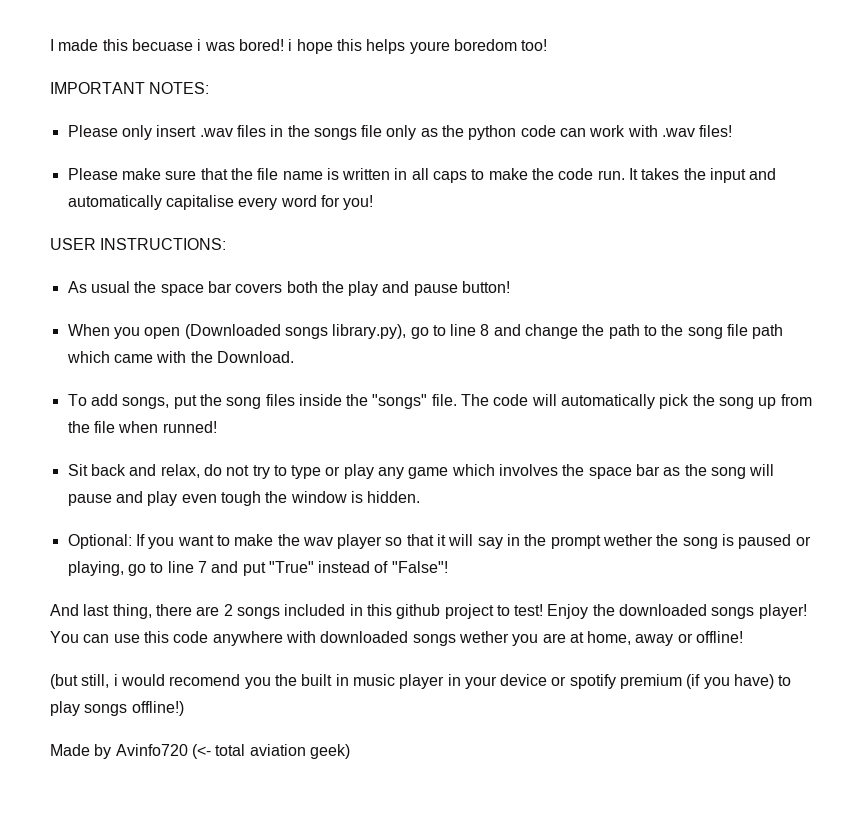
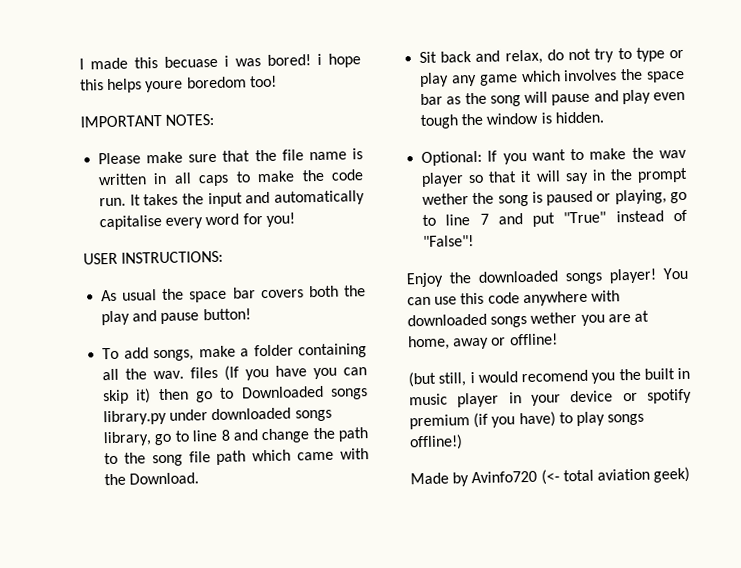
- Please only insert .wav files in the songs file only as the python code can work with .wav files!
- When you open (Downloaded songs library.py), go to line 8 and change the path to the song file path which came with the Download.
+ To add songs, make a folder containing all the wav. files (If you have you can skip it) then go to Downloaded songs library.py under downloaded songs library, go to line 8 and change the path to the song file path which came with the Download.
- To add songs, put the song files inside the "songs" file. The code will automatically pick the song up from the file when runned!
- And last thing, there are 2 songs included in this github project to test!

